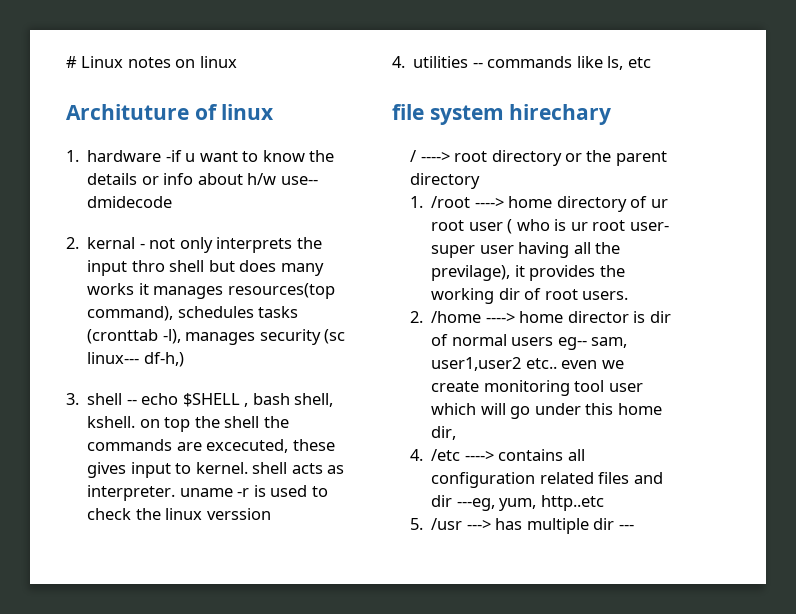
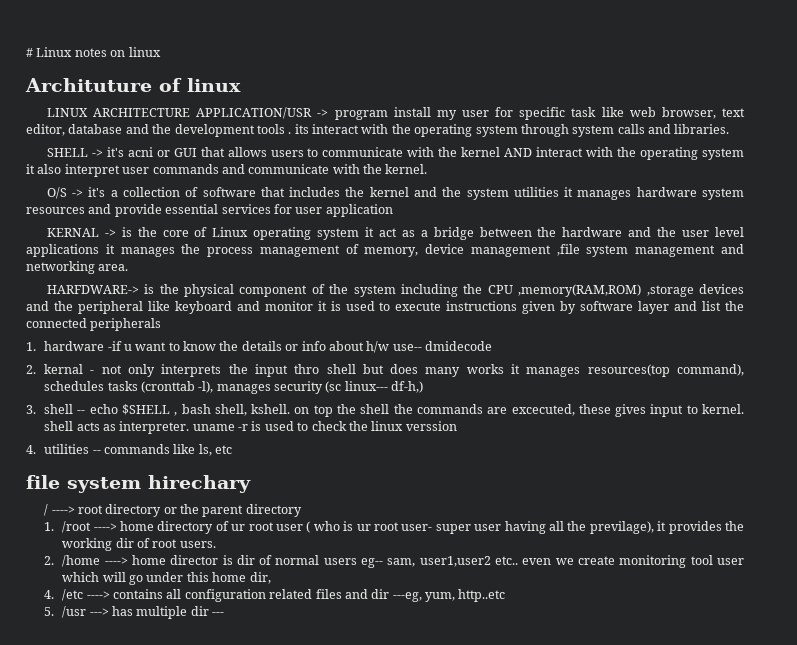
+ LINUX ARCHITECTURE APPLICATION/USR -> program install my user for specific task like web browser, text editor, database and the development tools . its interact with the operating system through system calls and libraries.
+ SHELL -> it's acni or GUI that allows users to communicate with the kernel AND interact with the operating system it also interpret user commands and communicate with the kernel.
+ O/S -> it's a collection of software that includes the kernel and the system utilities it manages hardware system resources and provide essential services for user application
+ KERNAL -> is the core of Linux operating system it act as a bridge between the hardware and the user level applications it manages the process management of memory, device management ,file system management and networking area.
+ HARFDWARE-> is the physical component of the system including the CPU ,memory(RAM,ROM) ,storage devices and the peripheral like keyboard and monitor it is used to execute instructions given by software layer and list the connected peripherals

